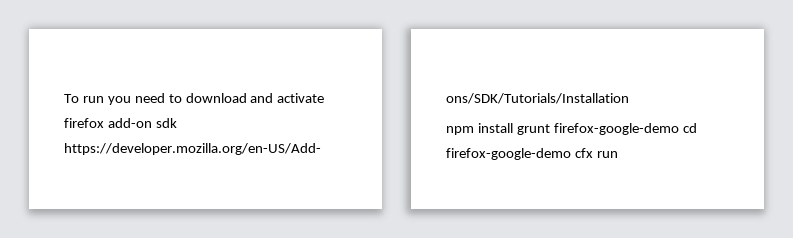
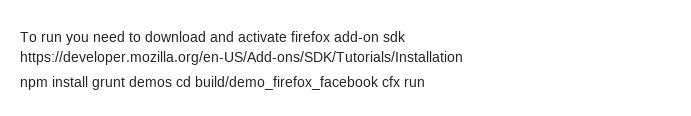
- npm install grunt firefox-google-demo cd firefox-google-demo cfx run
+ npm install grunt demos cd build/demo_firefox_facebook cfx run

